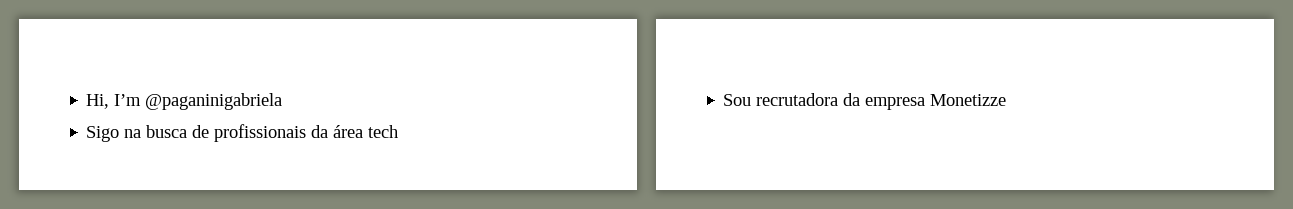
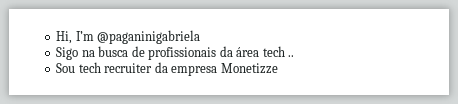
- Sigo na busca de profissionais da área tech
+ Sigo na busca de profissionais da área tech ..
- Sou recrutadora da empresa Monetizze
+ Sou tech recruiter da empresa Monetizze

